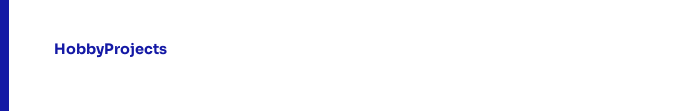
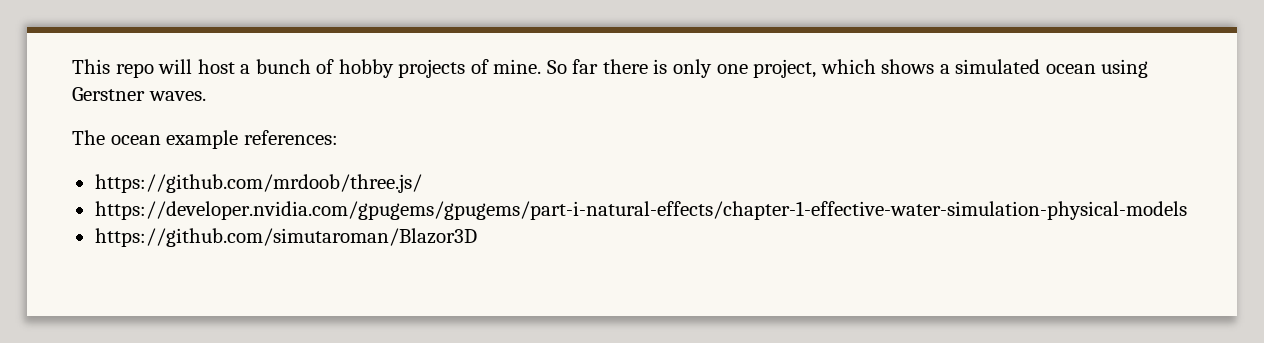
- HobbyProjects
+ This repo will host a bunch of hobby projects of mine. So far there is only one project, which shows a simulated ocean using Gerstner waves.
+ The ocean example references:
+ https://github.com/mrdoob/three.js/
+ https://developer.nvidia.com/gpugems/gpugems/part-i-natural-effects/chapter-1-effective-water-simulation-physical-models
+ https://github.com/simutaroman/Blazor3D

